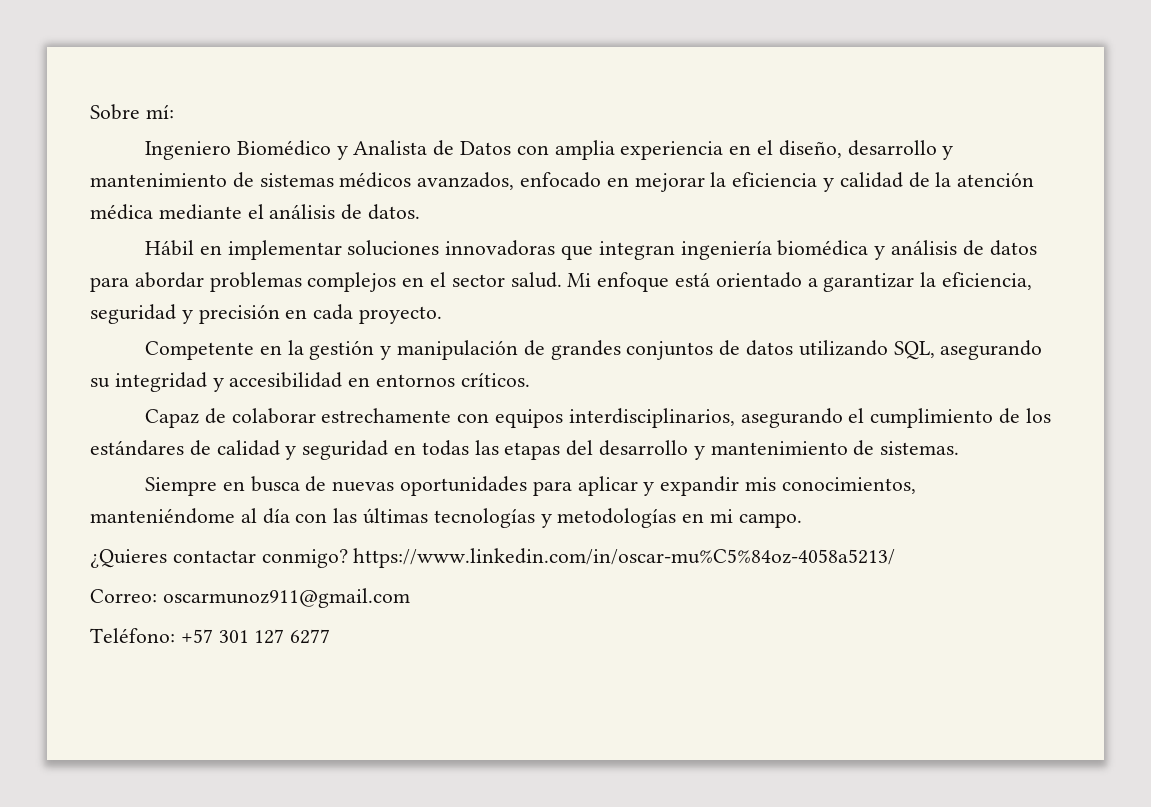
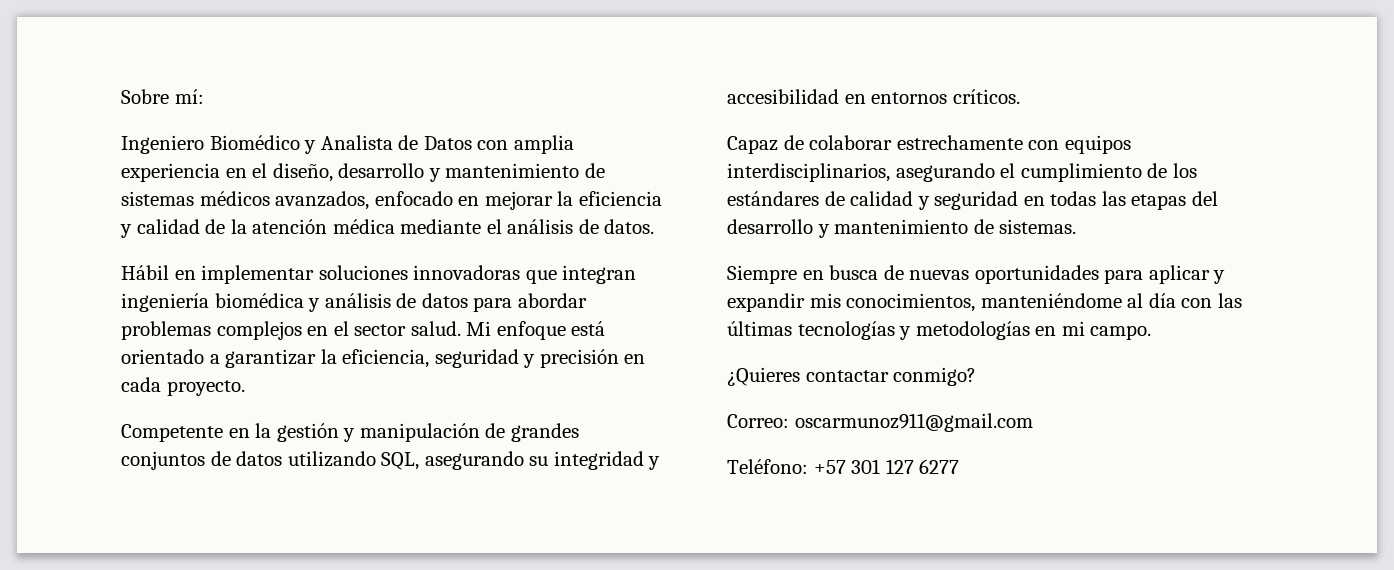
- ¿Quieres contactar conmigo? https://www.linkedin.com/in/oscar-mu%C5%84oz-4058a5213/
+ ¿Quieres contactar conmigo?

